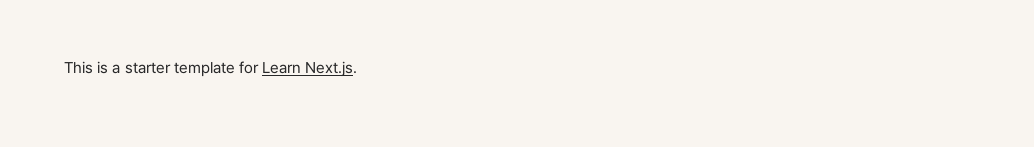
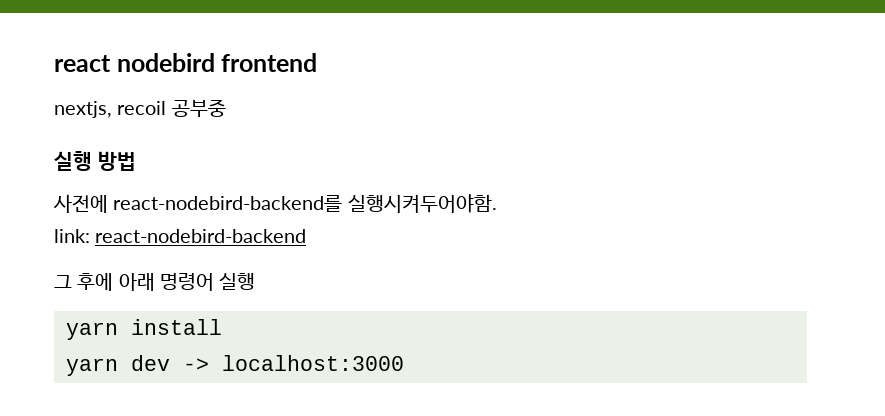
- This is a starter template for Learn Next.js.
+ react nodebird frontend
+ nextjs, recoil 공부중
+ 실행 방법
+ 사전에 react-nodebird-backend를 실행시켜두어야함.
+ link: react-nodebird-backend
+ 그 후에 아래 명령어 실행
+ yarn install
+ yarn dev -> localhost:3000

